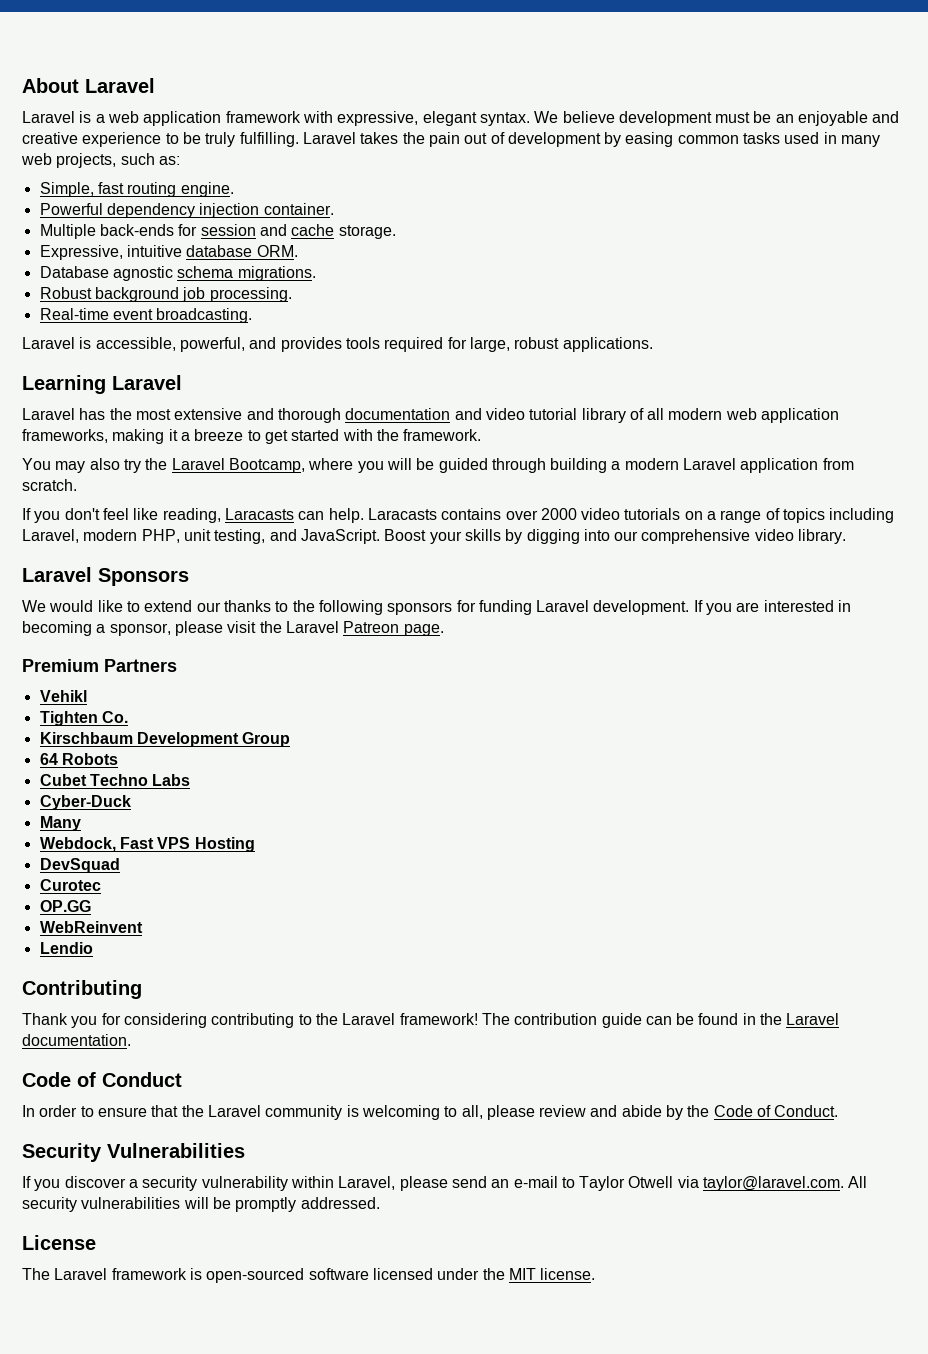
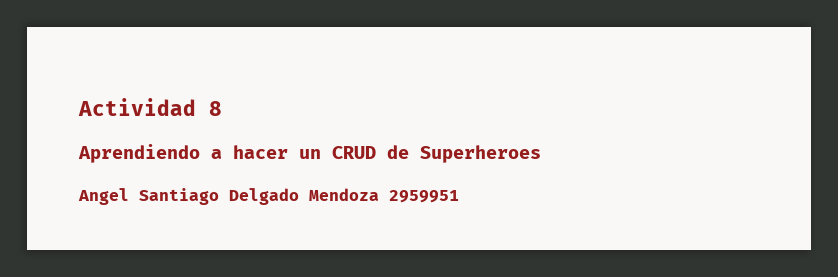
- About Laravel
- Laravel is a web application framework with expressive, elegant syntax. We believe development must be an enjoyable and creative experience to be truly fulfilling. Laravel takes the pain out of development by easing common tasks used in many web projects, such as:
- Simple, fast routing engine.
- Powerful dependency injection container.
- Multiple back-ends for session and cache storage.
- Expressive, intuitive database ORM.
- Database agnostic schema migrations.
- Robust background job processing.
- Real-time event broadcasting.
- Laravel is accessible, powerful, and provides tools required for large, robust applications.
- Learning Laravel
- Laravel has the most extensive and thorough documentation and video tutorial library of all modern web application frameworks, making it a breeze to get started with the framework.
- You may also try the Laravel Bootcamp, where you will be guided through building a modern Laravel application from scratch.
- If you don't feel like reading, Laracasts can help. Laracasts contains over 2000 video tutorials on a range of topics including Laravel, modern PHP, unit testing, and JavaScript. Boost your skills by digging into our comprehensive video library.
- Laravel Sponsors
- We would like to extend our thanks to the following sponsors for funding Laravel development. If you are interested in becoming a sponsor, please visit the Laravel Patreon page.
- Premium Partners
- Vehikl
- Tighten Co.
- Kirschbaum Development Group
- 64 Robots
- Cubet Techno Labs
- Cyber-Duck
- Many
- Webdock, Fast VPS Hosting
- DevSquad
- Curotec
- OP.GG
- WebReinvent
- Lendio
- Contributing
- Thank you for considering contributing to the Laravel framework! The contribution guide can be found in the Laravel documentation.
- Code of Conduct
- In order to ensure that the Laravel community is welcoming to all, please review and abide by the Code of Conduct.
- Security Vulnerabilities
- If you discover a security vulnerability within Laravel, please send an e-mail to Taylor Otwell via taylor@laravel.com. All security vulnerabilities will be promptly addressed.
- License
- The Laravel framework is open-sourced software licensed under the MIT license.
+ Actividad 8
+ Aprendiendo a hacer un CRUD de Superheroes
+ Angel Santiago Delgado Mendoza 2959951

